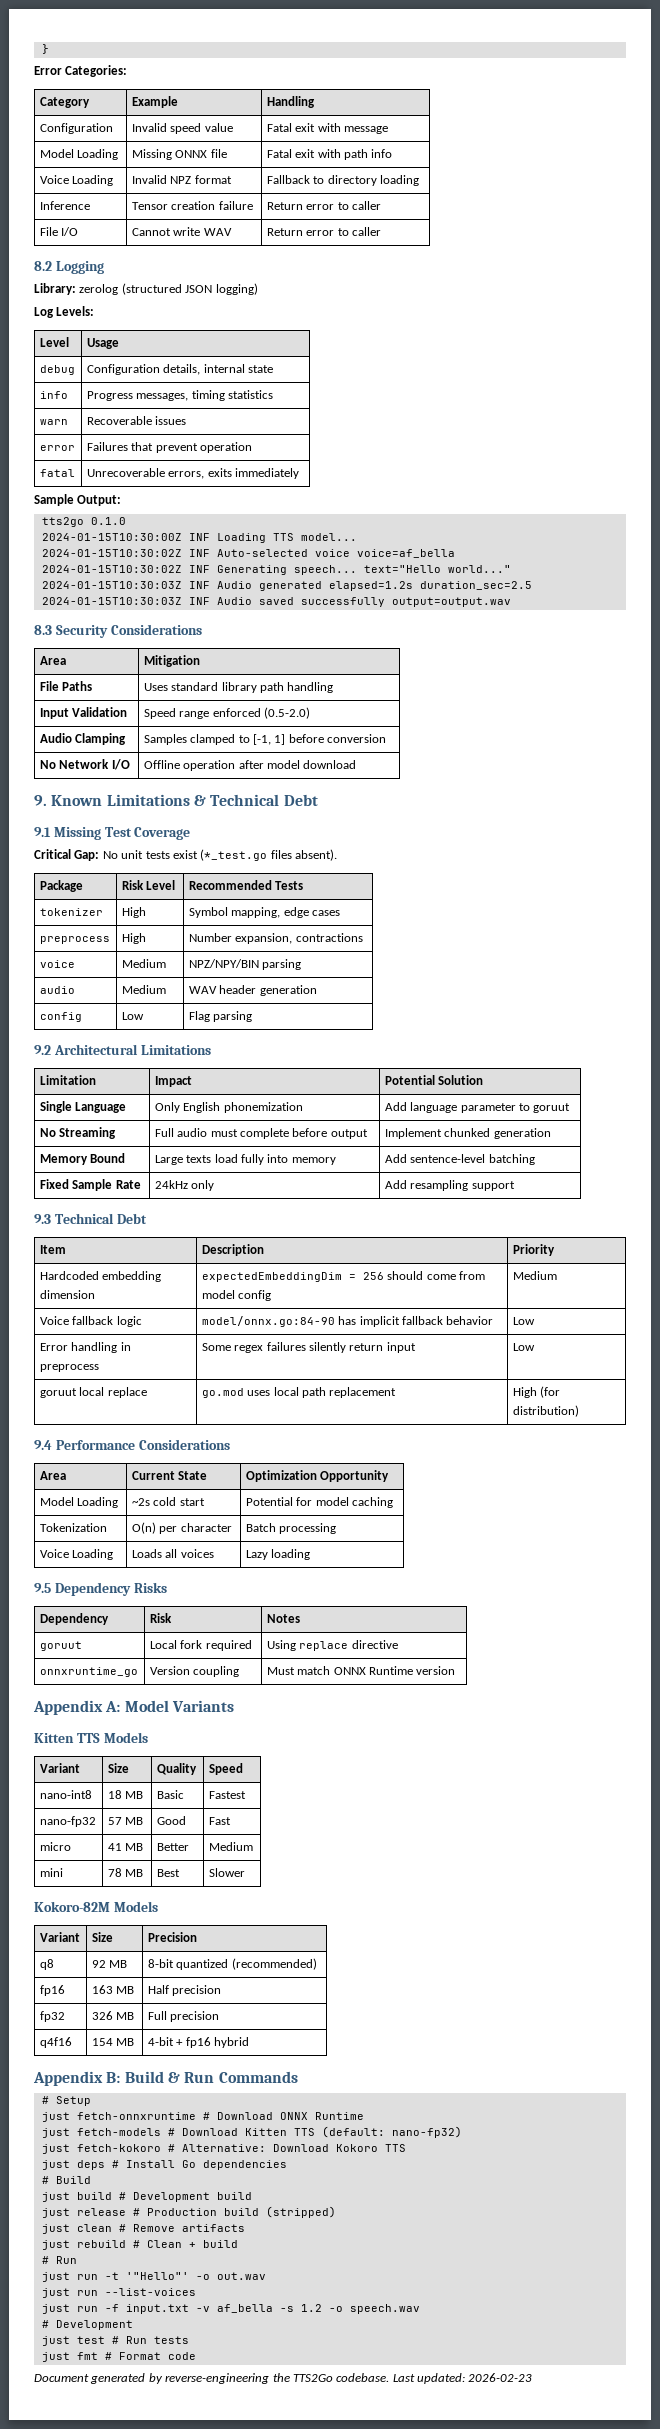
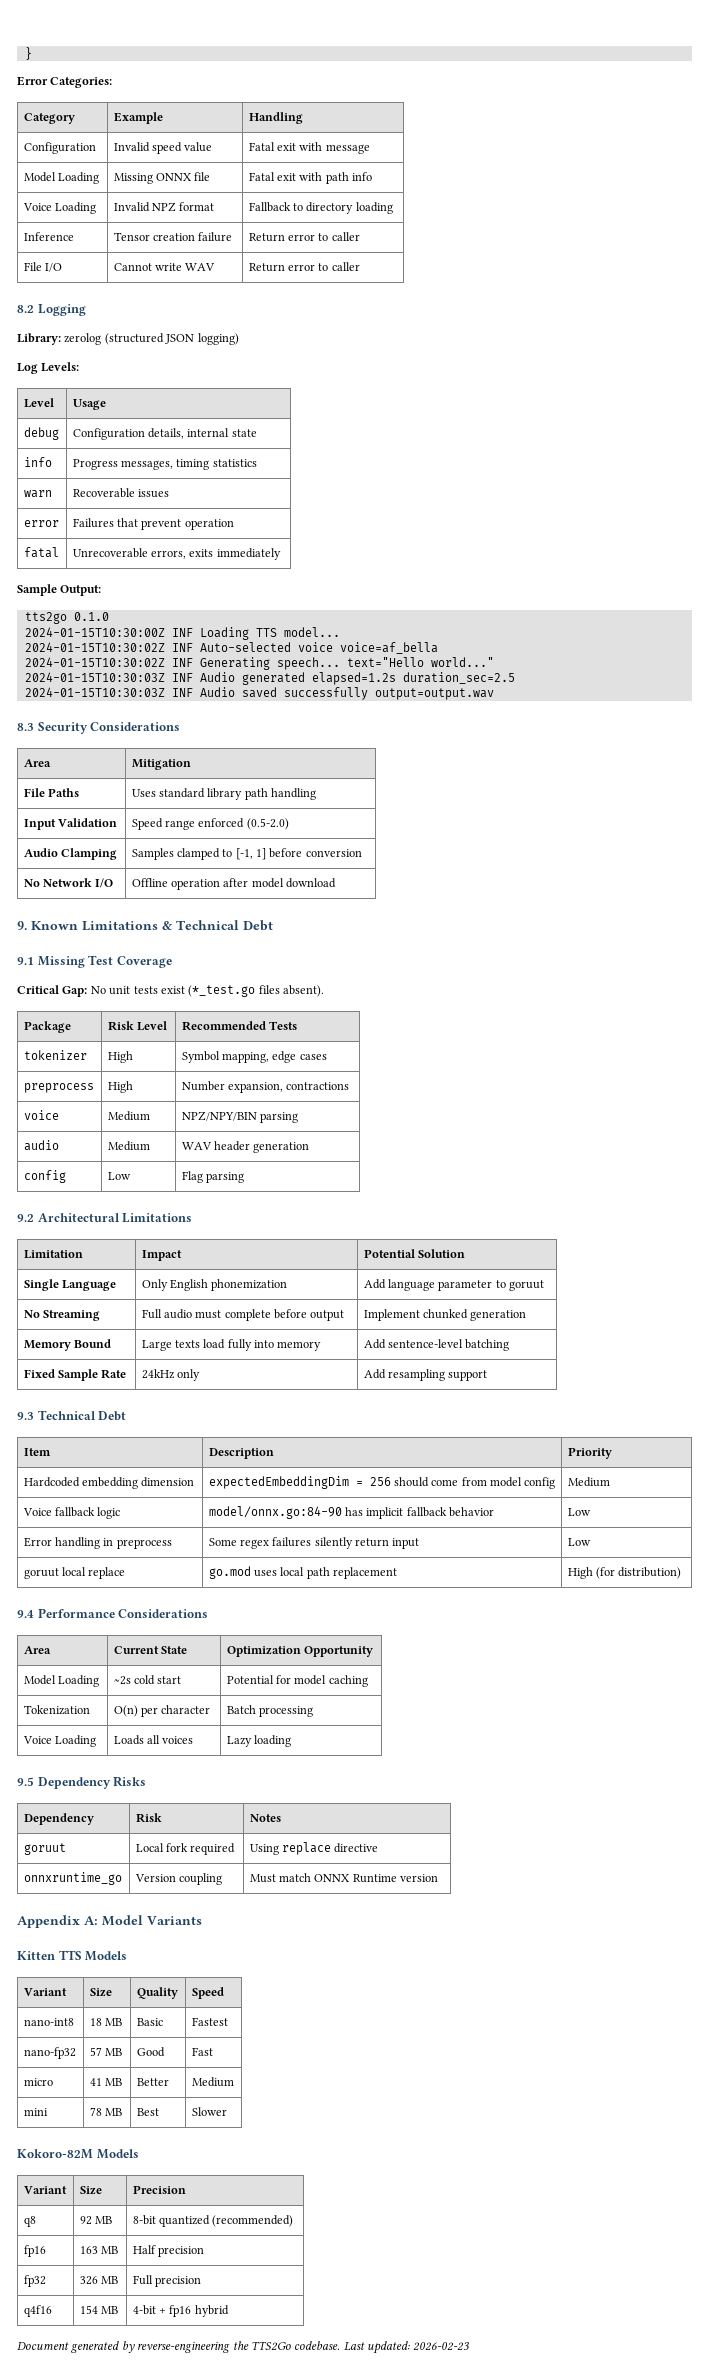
- Appendix B: Build & Run Commands
- # Setup
- just fetch-onnxruntime # Download ONNX Runtime
- just fetch-models # Download Kitten TTS (default: nano-fp32)
- just fetch-kokoro # Alternative: Download Kokoro TTS
- just deps # Install Go dependencies
- # Build
- just build # Development build
- just release # Production build (stripped)
- just clean # Remove artifacts
- just rebuild # Clean + build
- # Run
- just run -t '"Hello"' -o out.wav
- just run --list-voices
- just run -f input.txt -v af_bella -s 1.2 -o speech.wav
- # Development
- just test # Run tests
- just fmt # Format code

